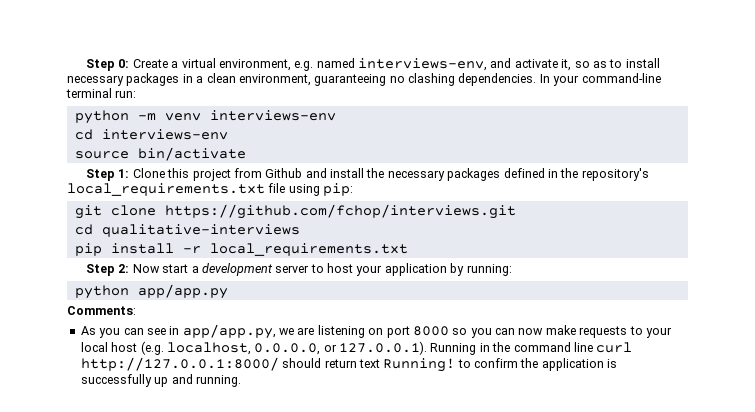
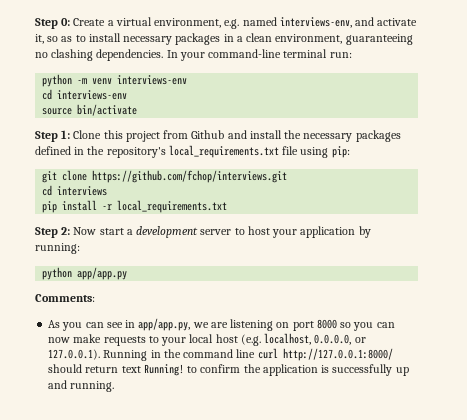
- cd qualitative-interviews
+ cd interviews

